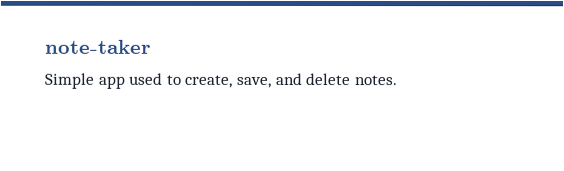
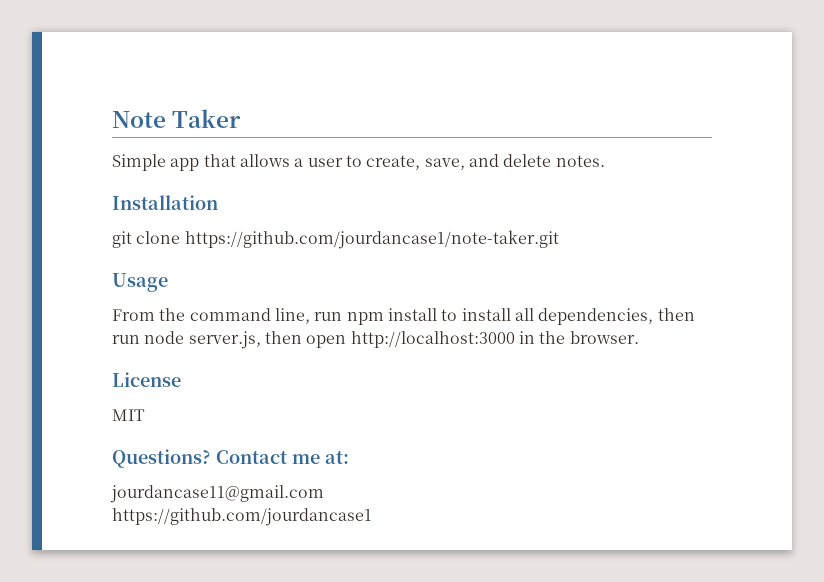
- note-taker
+ Note Taker
- Simple app used to create, save, and delete notes.
+ Simple app that allows a user to create, save, and delete notes.
+ Installation
+ git clone https://github.com/jourdancase1/note-taker.git
+ Usage
+ From the command line, run npm install to install all dependencies, then run node server.js, then open http://localhost:3000 in the browser.
+ License
+ MIT
+ Questions? Contact me at:
+ jourdancase11@gmail.com
+ https://github.com/jourdancase1

